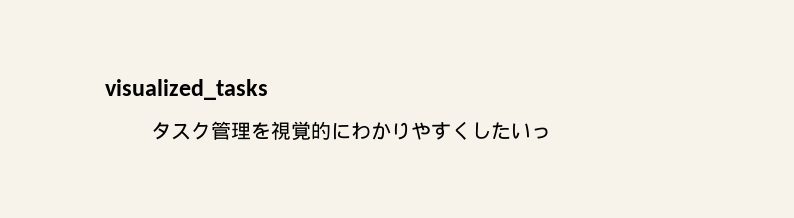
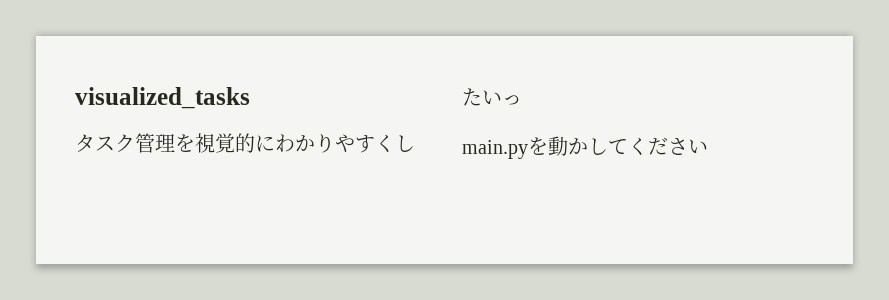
+ main.pyを動かしてください

